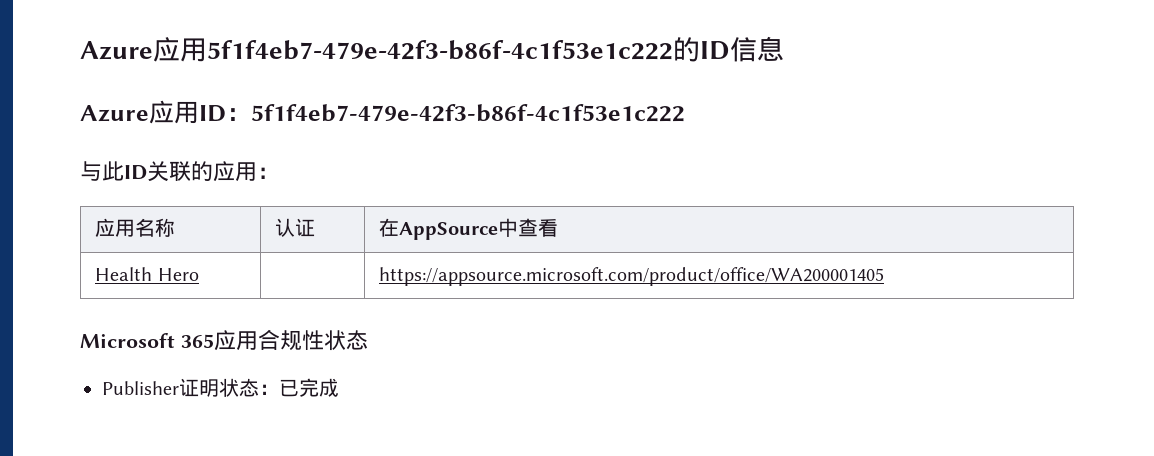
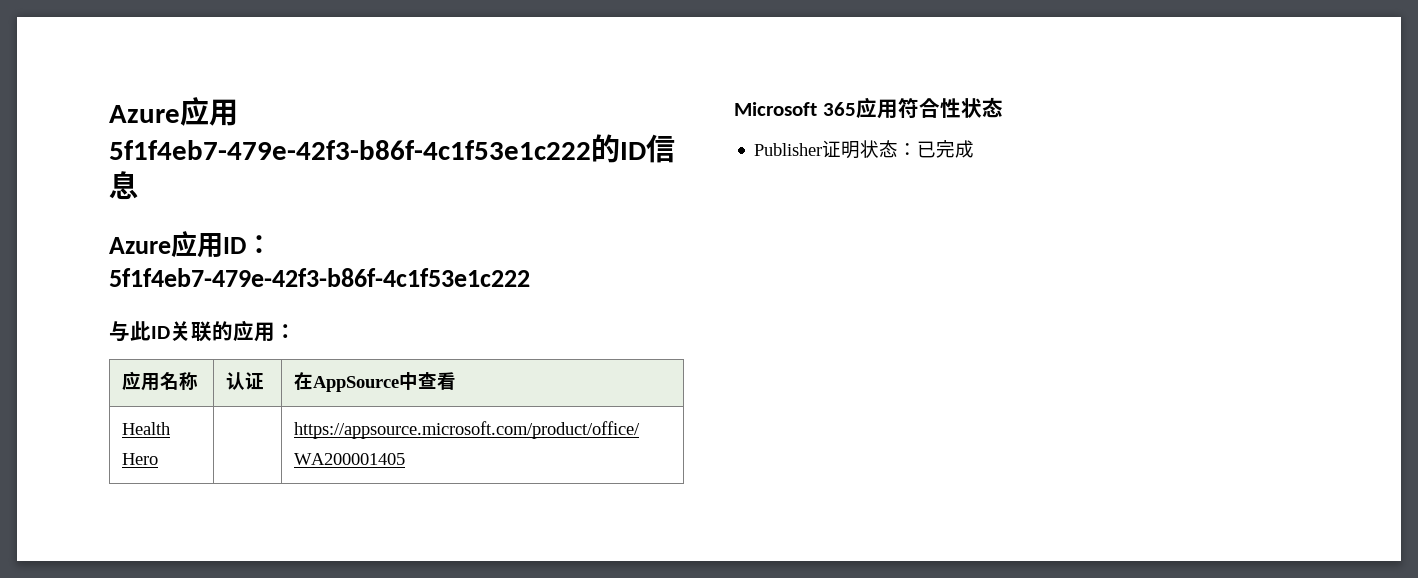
- Microsoft 365应用合规性状态
+ Microsoft 365应用符合性状态

